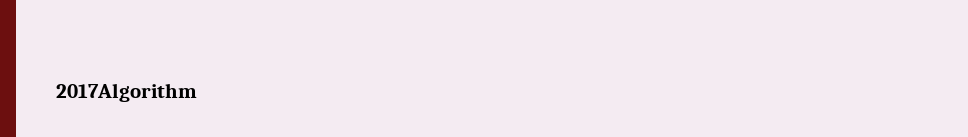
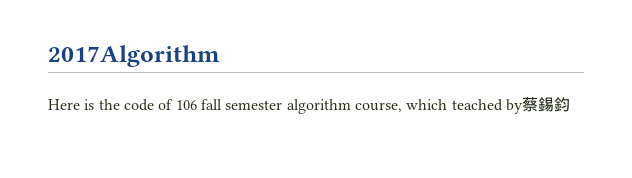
+ Here is the code of 106 fall semester algorithm course, which teached by蔡錫鈞

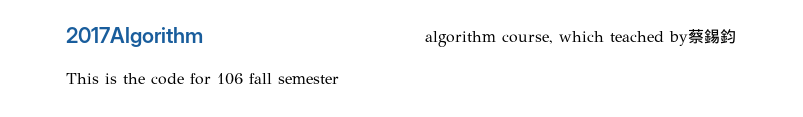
- Here is the code of 106 fall semester algorithm course, which teached by蔡錫鈞
+ This is the code for 106 fall semester algorithm course, which teached by蔡錫鈞

